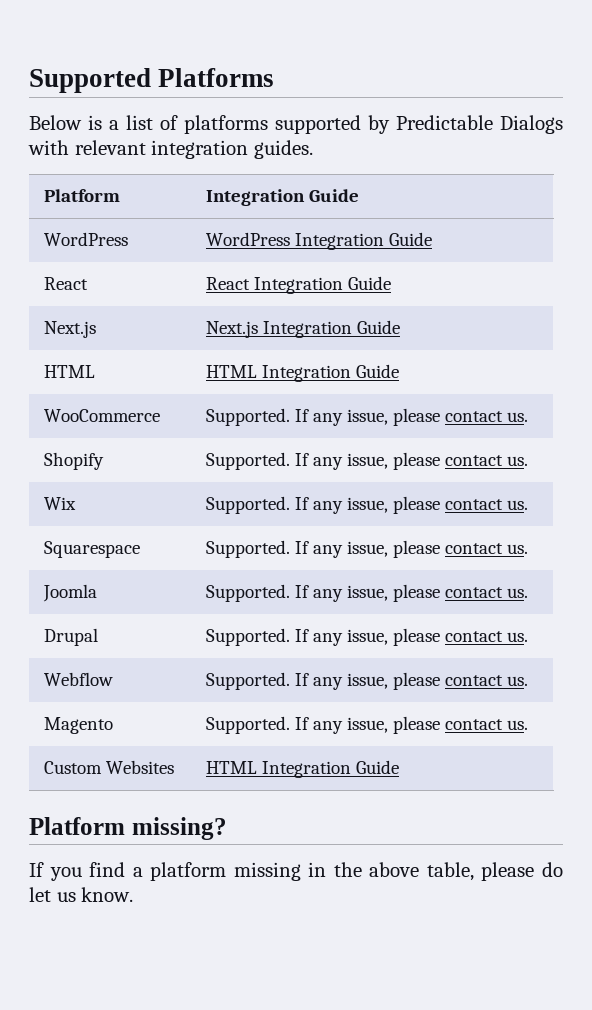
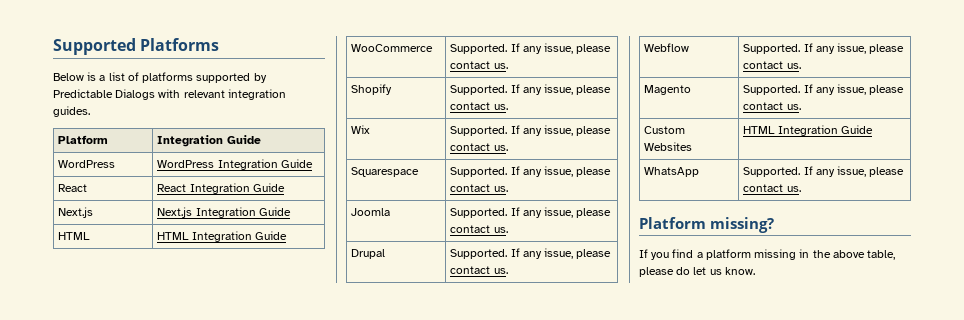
+ WhatsApp | Supported. If any issue, please contact us.

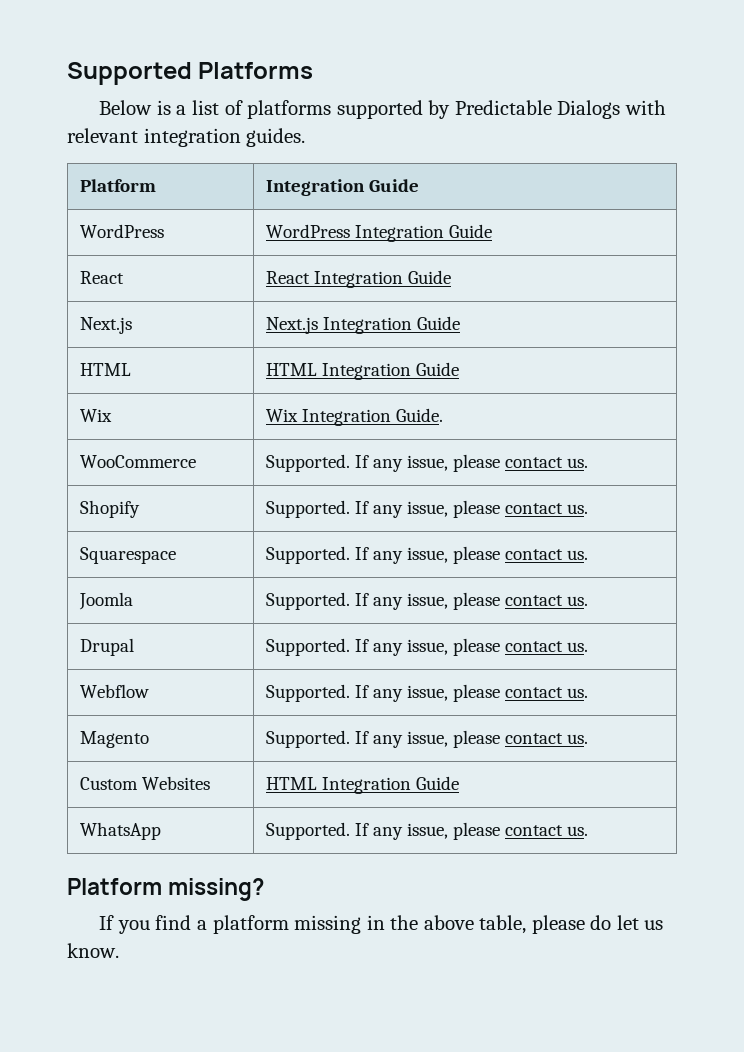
+ Wix | Wix Integration Guide.
- Wix | Supported. If any issue, please contact us.

